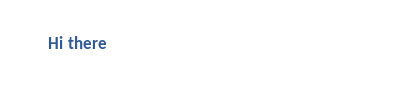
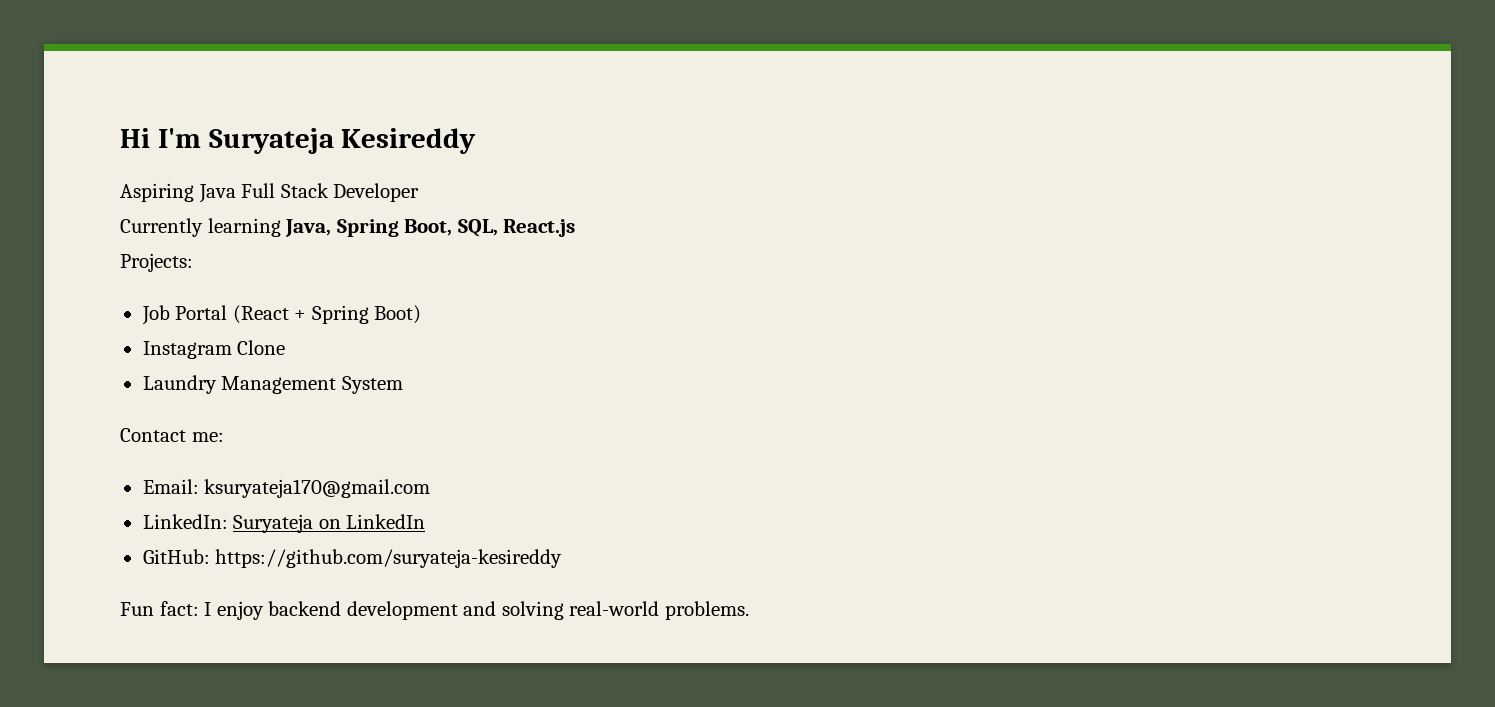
- Hi there
+ Hi I'm Suryateja Kesireddy
+ Aspiring Java Full Stack Developer
+ Currently learning Java, Spring Boot, SQL, React.js
+ Projects:
+ Job Portal (React + Spring Boot)
+ Instagram Clone
+ Laundry Management System
+ Contact me:
+ Email: ksuryateja170@gmail.com
+ LinkedIn: Suryateja on LinkedIn
+ GitHub: https://github.com/suryateja-kesireddy
+ Fun fact: I enjoy backend development and solving real-world problems.

